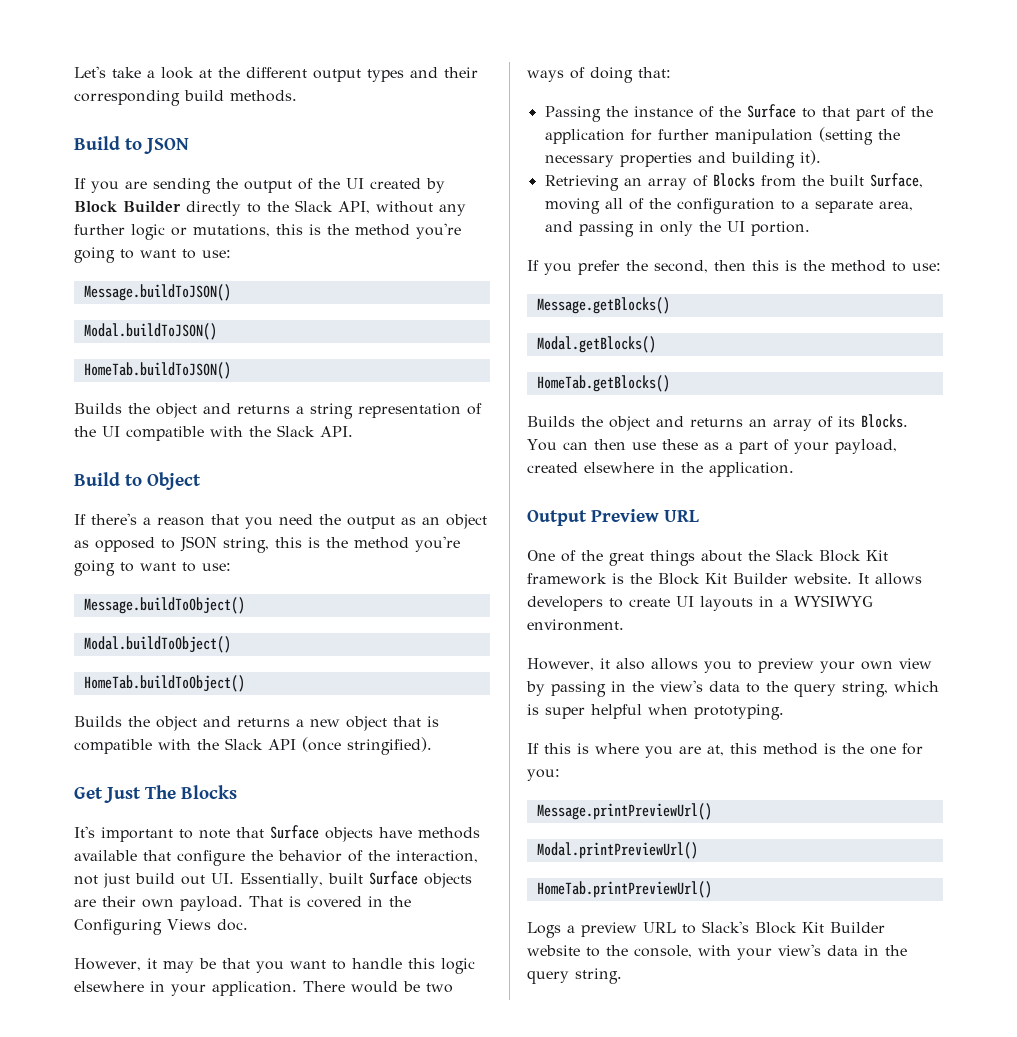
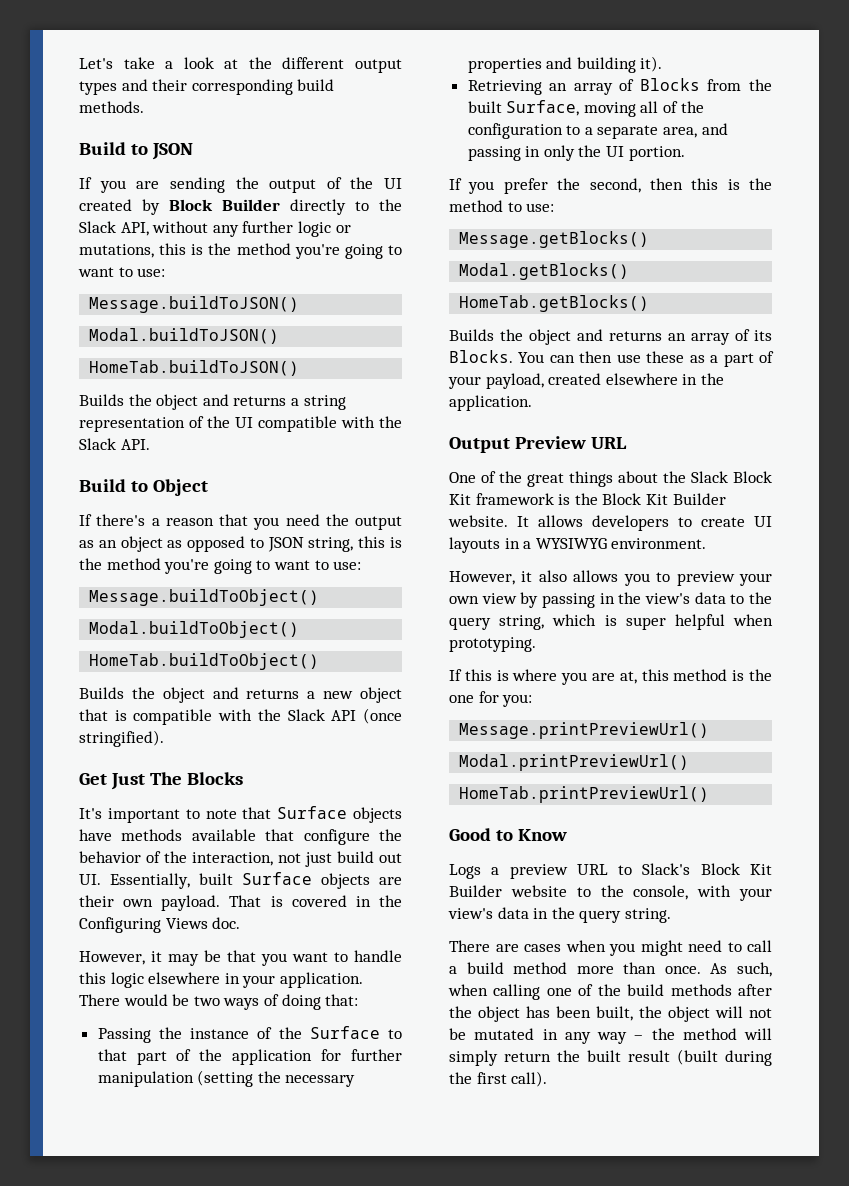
+ Good to Know
+ There are cases when you might need to call a build method more than once. As such, when calling one of the build methods after the object has been built, the object will not be mutated in any way – the method will simply return the built result (built during the first call).

